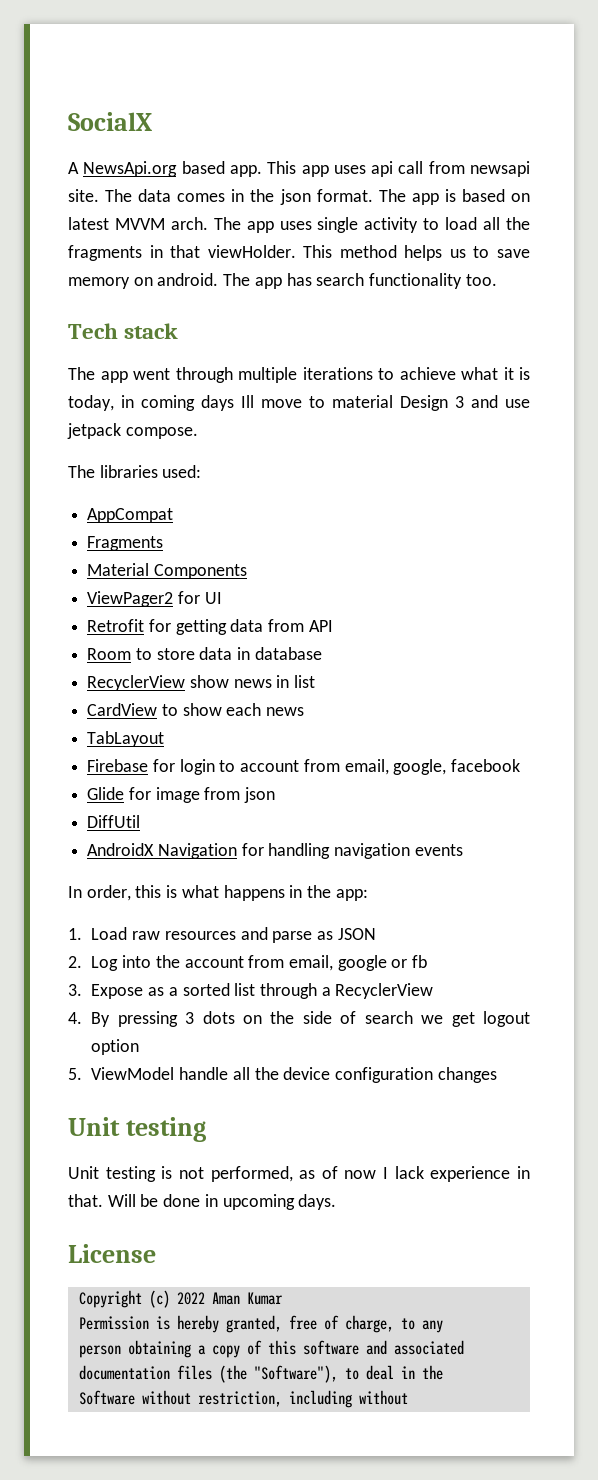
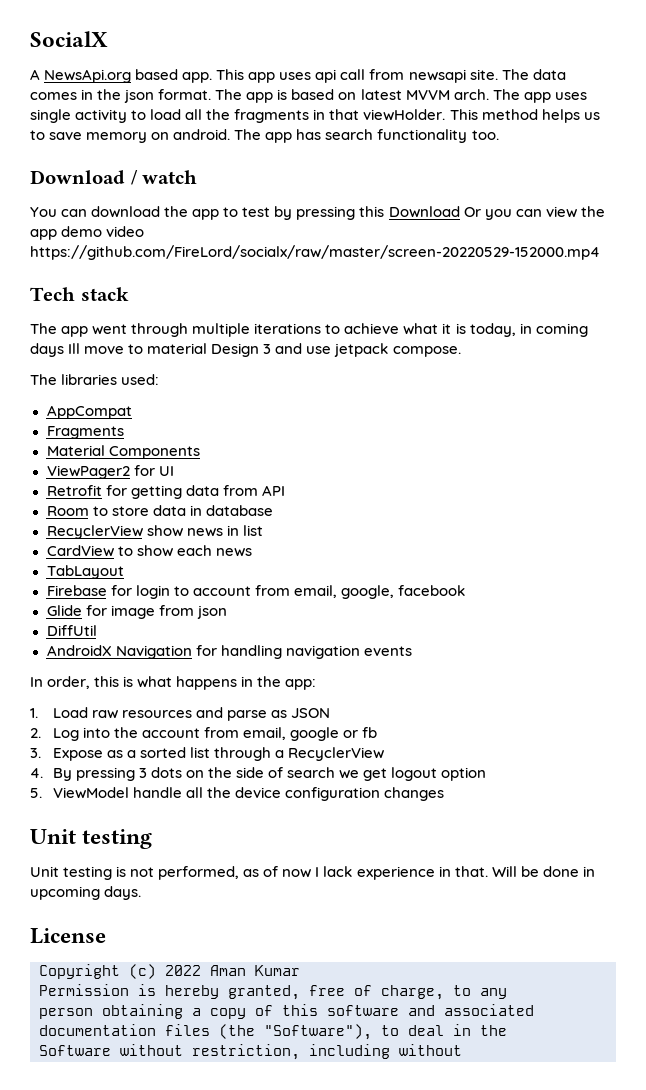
+ Download / watch
+ You can download the app to test by pressing this Download Or you can view the app demo video https://github.com/FireLord/socialx/raw/master/screen-20220529-152000.mp4

